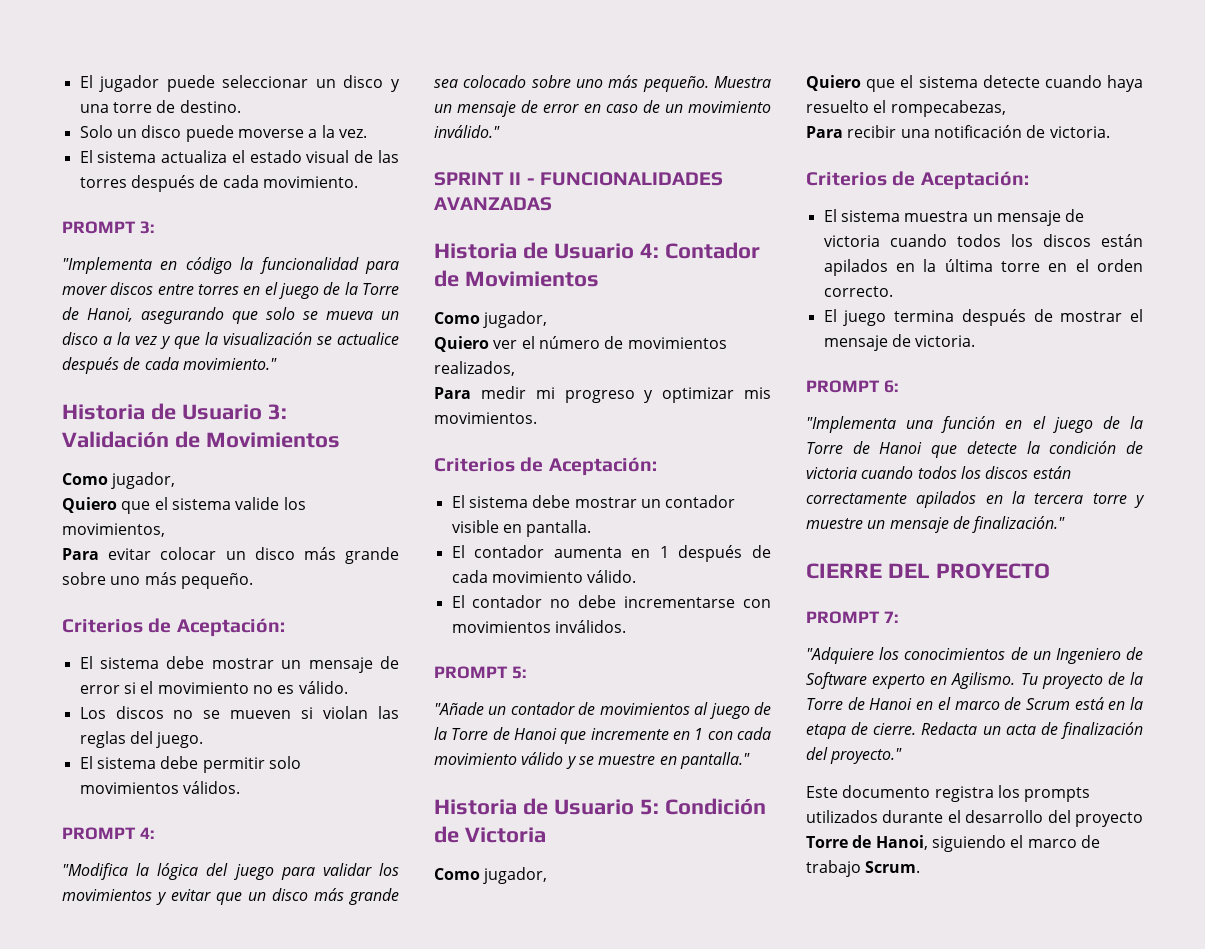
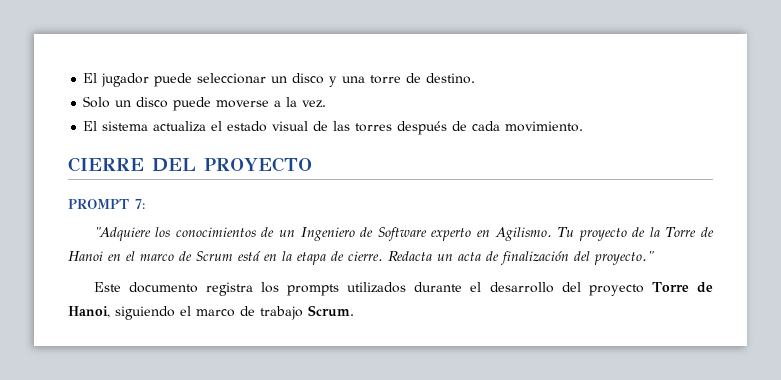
- PROMPT 3:
- "Implementa en código la funcionalidad para mover discos entre torres en el juego de la Torre de Hanoi, asegurando que solo se mueva un disco a la vez y que la visualización se actualice después de cada movimiento."
- Historia de Usuario 3: Validación de Movimientos
- Como jugador,
- Quiero que el sistema valide los movimientos,
- Para evitar colocar un disco más grande sobre uno más pequeño.
- Criterios de Aceptación:
- El sistema debe mostrar un mensaje de error si el movimiento no es válido.
- Los discos no se mueven si violan las reglas del juego.
- El sistema debe permitir solo movimientos válidos.
- PROMPT 4:
- "Modifica la lógica del juego para validar los movimientos y evitar que un disco más grande sea colocado sobre uno más pequeño. Muestra un mensaje de error en caso de un movimiento inválido."
- SPRINT II - FUNCIONALIDADES AVANZADAS
- Historia de Usuario 4: Contador de Movimientos
- Como jugador,
- Quiero ver el número de movimientos realizados,
- Para medir mi progreso y optimizar mis movimientos.
- Criterios de Aceptación:
- El sistema debe mostrar un contador visible en pantalla.
- El contador aumenta en 1 después de cada movimiento válido.
- El contador no debe incrementarse con movimientos inválidos.
- PROMPT 5:
- "Añade un contador de movimientos al juego de la Torre de Hanoi que incremente en 1 con cada movimiento válido y se muestre en pantalla."
- Historia de Usuario 5: Condición de Victoria
- Como jugador,
- Quiero que el sistema detecte cuando haya resuelto el rompecabezas,
- Para recibir una notificación de victoria.
- Criterios de Aceptación:
- El sistema muestra un mensaje de victoria cuando todos los discos están apilados en la última torre en el orden correcto.
- El juego termina después de mostrar el mensaje de victoria.
- PROMPT 6:
- "Implementa una función en el juego de la Torre de Hanoi que detecte la condición de victoria cuando todos los discos están correctamente apilados en la tercera torre y muestre un mensaje de finalización."

